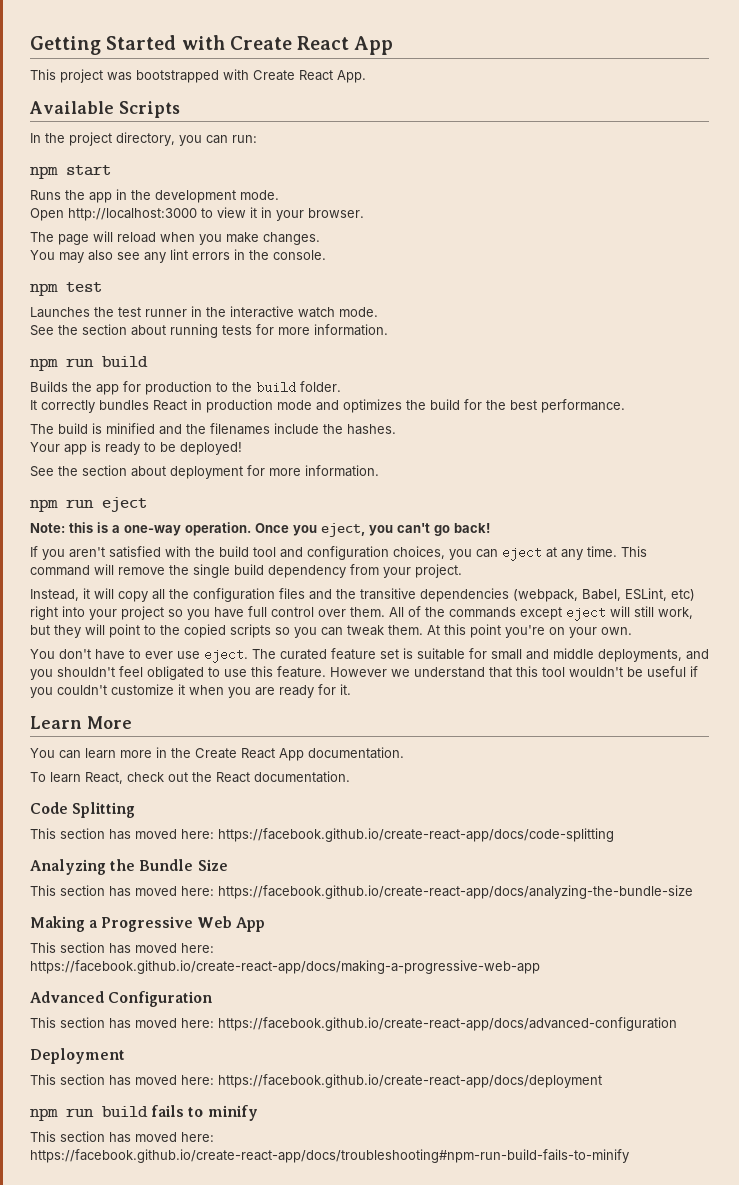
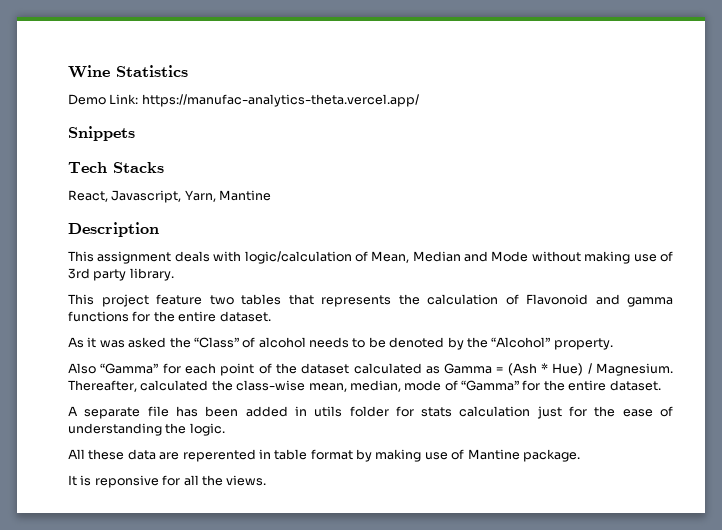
- Getting Started with Create React App
- This project was bootstrapped with Create React App.
- Available Scripts
- In the project directory, you can run:
- npm start
- Runs the app in the development mode.
- Open http://localhost:3000 to view it in your browser.
- The page will reload when you make changes.
- You may also see any lint errors in the console.
- npm test
- Launches the test runner in the interactive watch mode.
- See the section about running tests for more information.
- npm run build
- Builds the app for production to the build folder.
- It correctly bundles React in production mode and optimizes the build for the best performance.
- The build is minified and the filenames include the hashes.
- Your app is ready to be deployed!
- See the section about deployment for more information.
- npm run eject
- Note: this is a one-way operation. Once you eject, you can't go back!
- If you aren't satisfied with the build tool and configuration choices, you can eject at any time. This command will remove the single build dependency from your project.
- Instead, it will copy all the configuration files and the transitive dependencies (webpack, Babel, ESLint, etc) right into your project so you have full control over them. All of the commands except eject will still work, but they will point to the copied scripts so you can tweak them. At this point you're on your own.
- You don't have to ever use eject. The curated feature set is suitable for small and middle deployments, and you shouldn't feel obligated to use this feature. However we understand that this tool wouldn't be useful if you couldn't customize it when you are ready for it.
- Learn More
- You can learn more in the Create React App documentation.
- To learn React, check out the React documentation.
- Code Splitting
- This section has moved here: https://facebook.github.io/create-react-app/docs/code-splitting
- Analyzing the Bundle Size
- This section has moved here: https://facebook.github.io/create-react-app/docs/analyzing-the-bundle-size
- Making a Progressive Web App
- This section has moved here: https://facebook.github.io/create-react-app/docs/making-a-progressive-web-app
- Advanced Configuration
- This section has moved here: https://facebook.github.io/create-react-app/docs/advanced-configuration
- Deployment
- This section has moved here: https://facebook.github.io/create-react-app/docs/deployment
- npm run build fails to minify
- This section has moved here: https://facebook.github.io/create-react-app/docs/troubleshooting#npm-run-build-fails-to-minify
+ Wine Statistics
+ Demo Link: https://manufac-analytics-theta.vercel.app/
+ Snippets
+ Tech Stacks
+ React, Javascript, Yarn, Mantine
+ Description
+ This assignment deals with logic/calculation of Mean, Median and Mode without making use of 3rd party library.
+ This project feature two tables that represents the calculation of Flavonoid and gamma functions for the entire dataset.
+ As it was asked the “Class” of alcohol needs to be denoted by the “Alcohol” property.
+ Also “Gamma” for each point of the dataset calculated as Gamma = (Ash * Hue) / Magnesium. Thereafter, calculated the class-wise mean, median, mode of “Gamma” for the entire dataset.
+ A separate file has been added in utils folder for stats calculation just for the ease of understanding the logic.
+ All these data are reperented in table format by making use of Mantine package.
+ It is reponsive for all the views.

